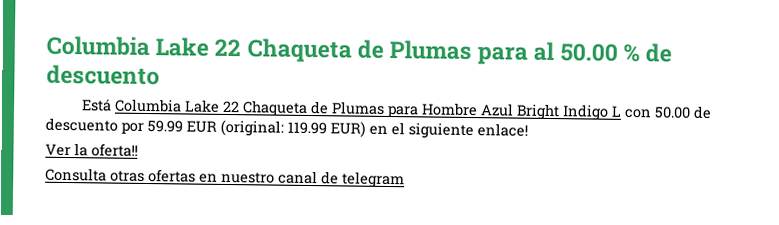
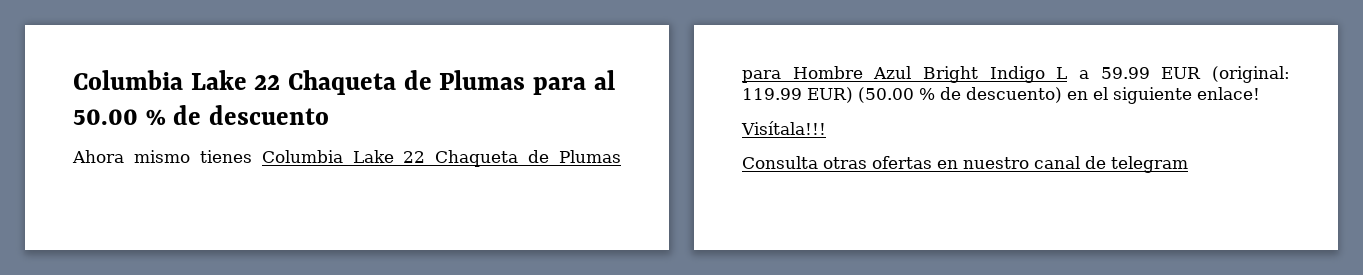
- Está Columbia Lake 22 Chaqueta de Plumas para Hombre Azul Bright Indigo L con 50.00 de descuento por 59.99 EUR (original: 119.99 EUR) en el siguiente enlace!
+ Ahora mismo tienes Columbia Lake 22 Chaqueta de Plumas para Hombre Azul Bright Indigo L a 59.99 EUR (original: 119.99 EUR) (50.00 % de descuento) en el siguiente enlace!
- Ver la oferta!!
+ Visítala!!!

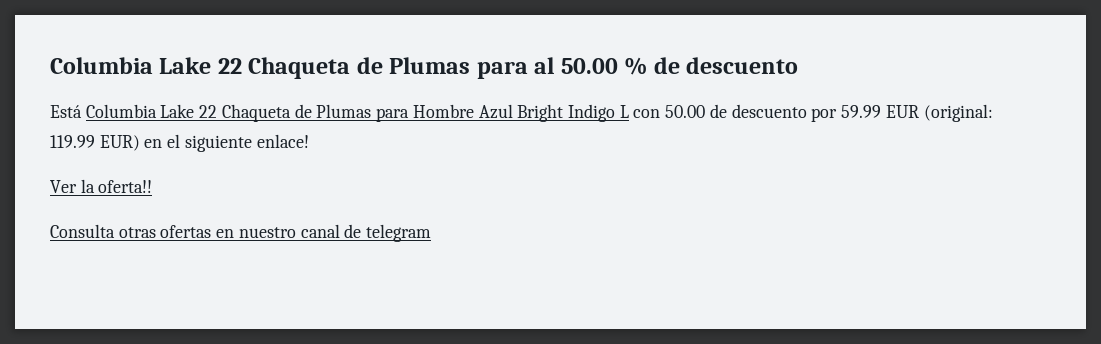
- Ahora mismo tienes Columbia Lake 22 Chaqueta de Plumas para Hombre Azul Bright Indigo L a 59.99 EUR (original: 119.99 EUR) (50.00 % de descuento) en el siguiente enlace!
+ Está Columbia Lake 22 Chaqueta de Plumas para Hombre Azul Bright Indigo L con 50.00 de descuento por 59.99 EUR (original: 119.99 EUR) en el siguiente enlace!
- Visítala!!!
+ Ver la oferta!!

